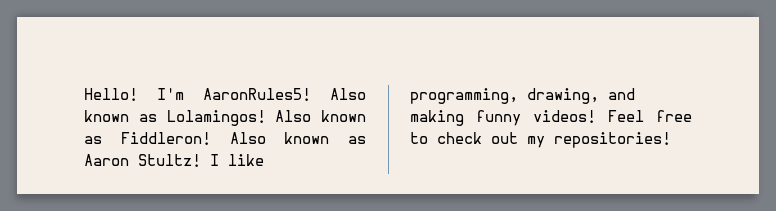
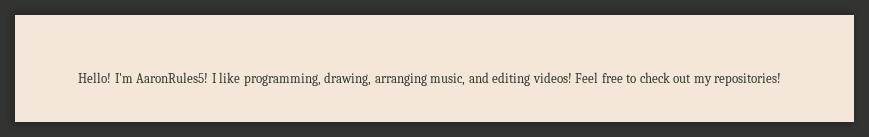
- Also known as Lolamingos! Also known as Fiddleron! Also known as Aaron Stultz! I like programming, drawing, and making funny videos!
+ I like programming, drawing, arranging music, and editing videos!

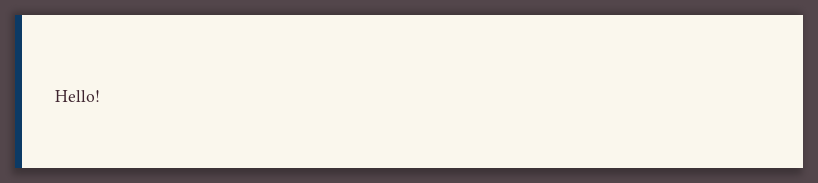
- I'm AaronRules5! I like programming, drawing, arranging music, and editing videos! Feel free to check out my repositories!

